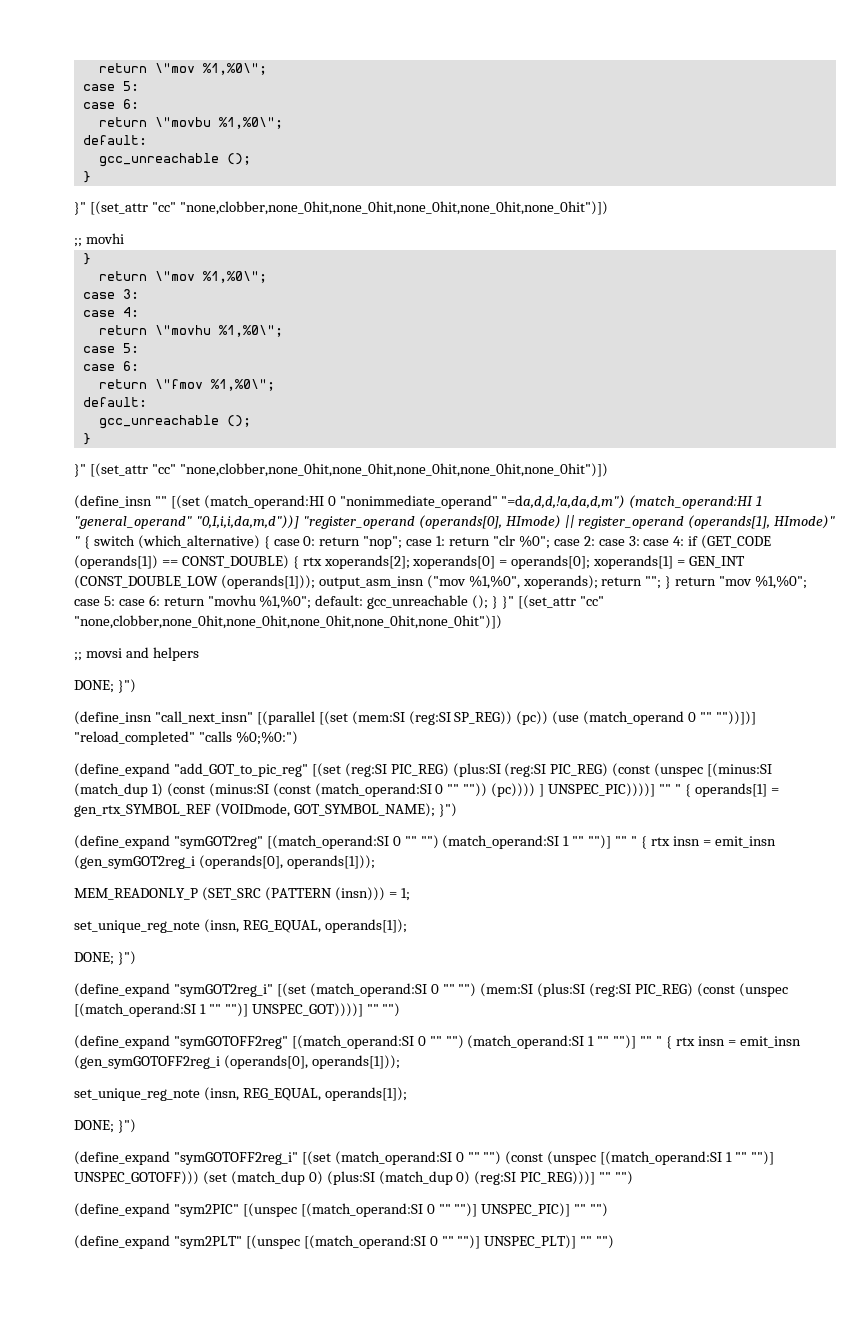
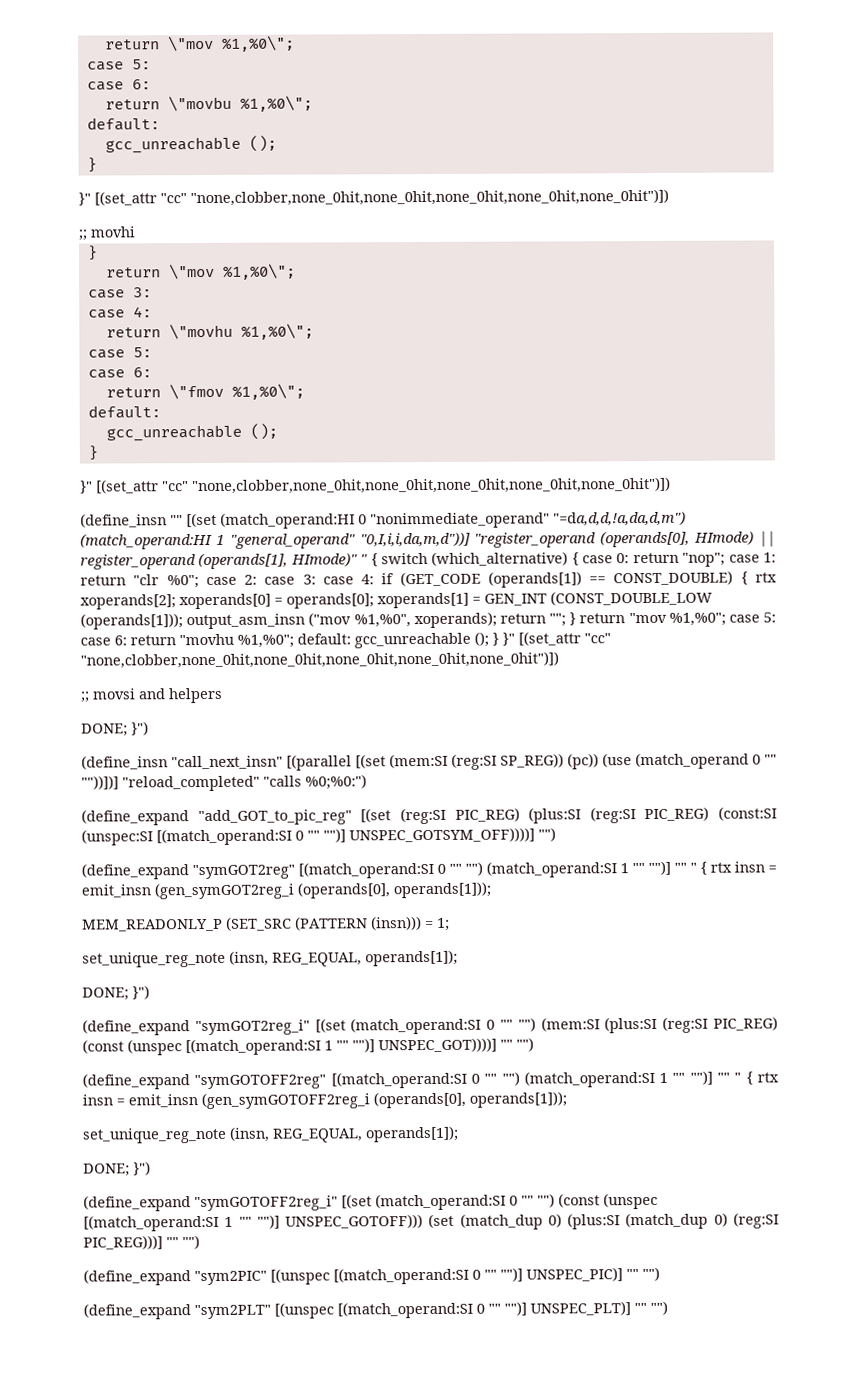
- (define_expand "add_GOT_to_pic_reg" [(set (reg:SI PIC_REG) (plus:SI (reg:SI PIC_REG) (const (unspec [(minus:SI (match_dup 1) (const (minus:SI (const (match_operand:SI 0 "" "")) (pc)))) ] UNSPEC_PIC))))] "" " { operands[1] = gen_rtx_SYMBOL_REF (VOIDmode, GOT_SYMBOL_NAME); }")
+ (define_expand "add_GOT_to_pic_reg" [(set (reg:SI PIC_REG) (plus:SI (reg:SI PIC_REG) (const:SI (unspec:SI [(match_operand:SI 0 "" "")] UNSPEC_GOTSYM_OFF))))] "")

